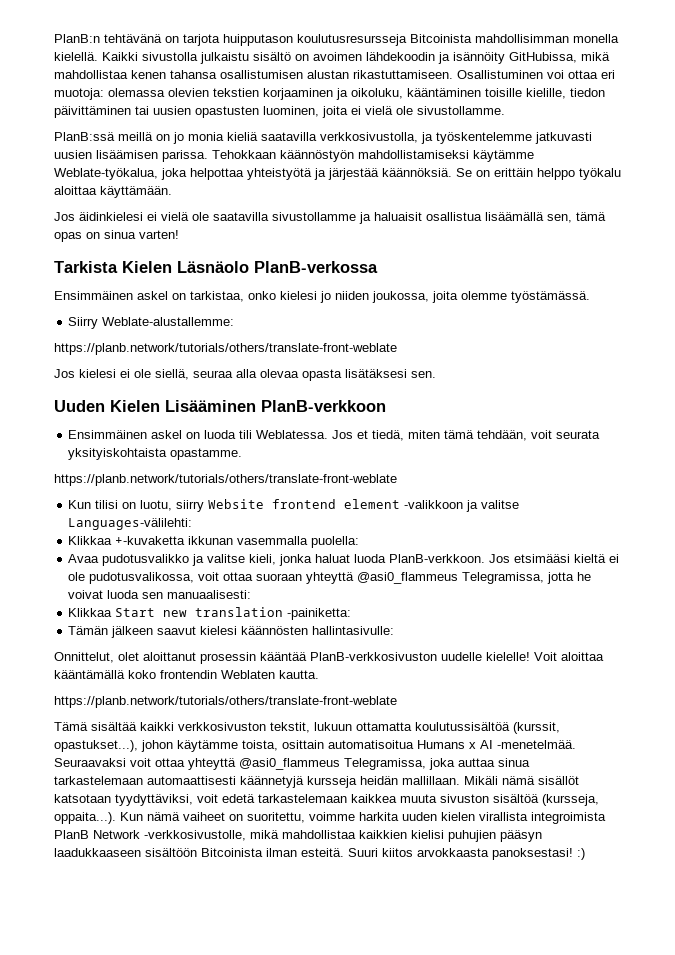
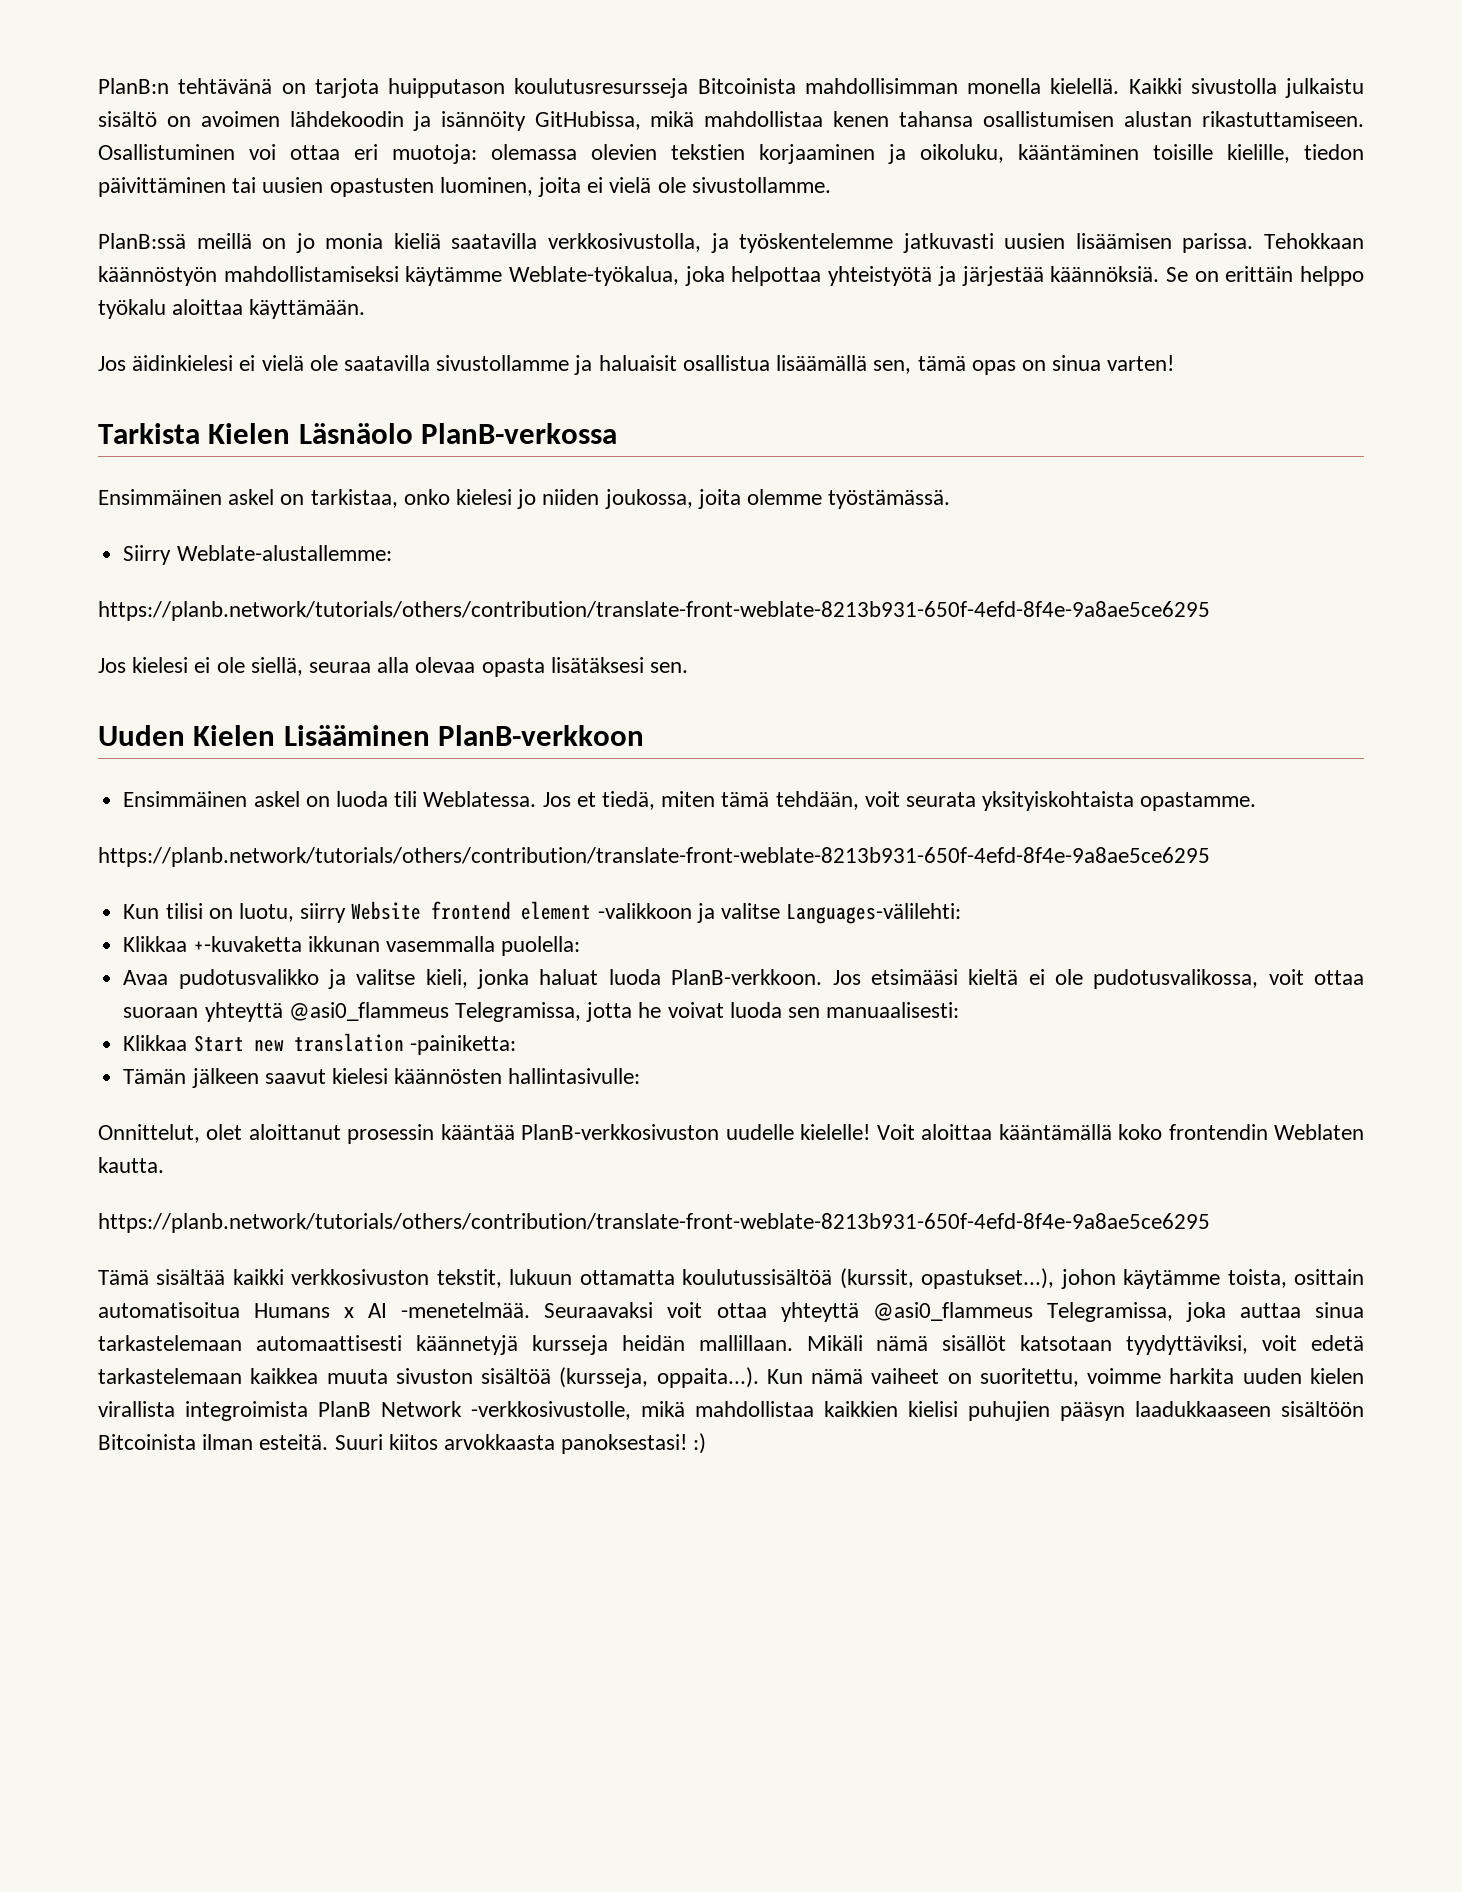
  Siirry Weblate-alustallemme:
- https://planb.network/tutorials/others/translate-front-weblate
+ https://planb.network/tutorials/others/contribution/translate-front-weblate-8213b931-650f-4efd-8f4e-9a8ae5ce6295
  Jos et tiedä, miten tämä tehdään, voit seurata yksityiskohtaista opastamme.
- https://planb.network/tutorials/others/translate-front-weblate
+ https://planb.network/tutorials/others/contribution/translate-front-weblate-8213b931-650f-4efd-8f4e-9a8ae5ce6295
  Voit aloittaa kääntämällä koko frontendin Weblaten kautta.
- https://planb.network/tutorials/others/translate-front-weblate
+ https://planb.network/tutorials/others/contribution/translate-front-weblate-8213b931-650f-4efd-8f4e-9a8ae5ce6295

